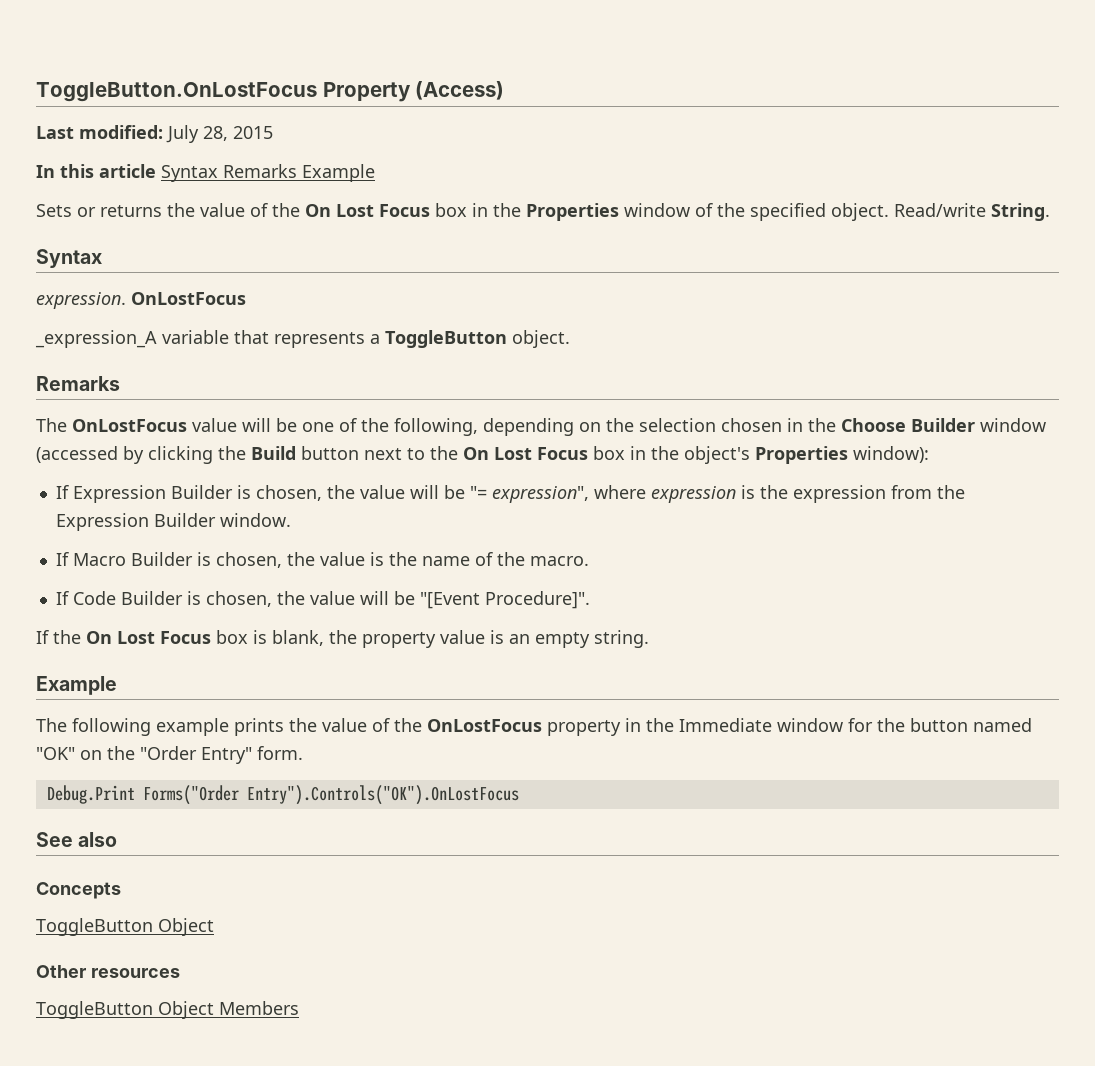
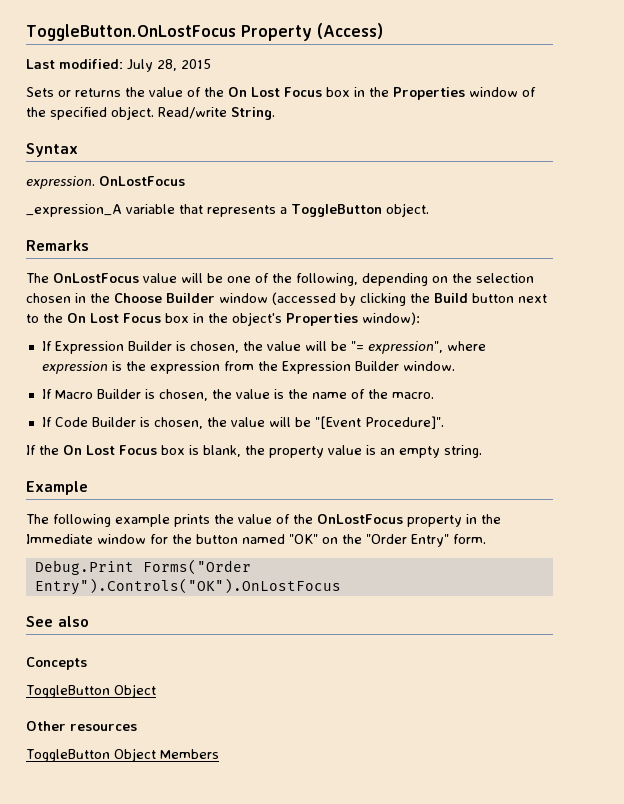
- In this article Syntax Remarks Example

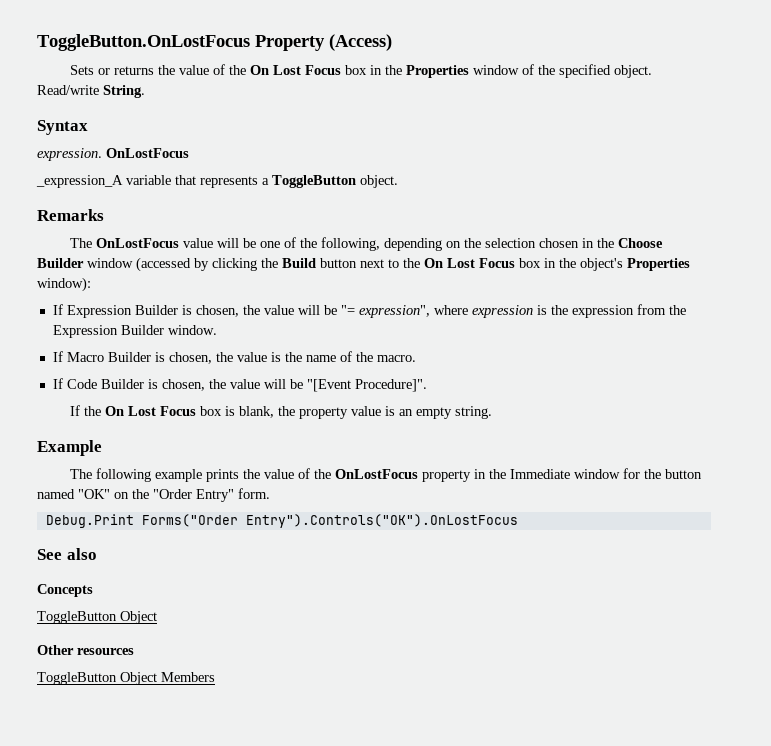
- Last modified: July 28, 2015

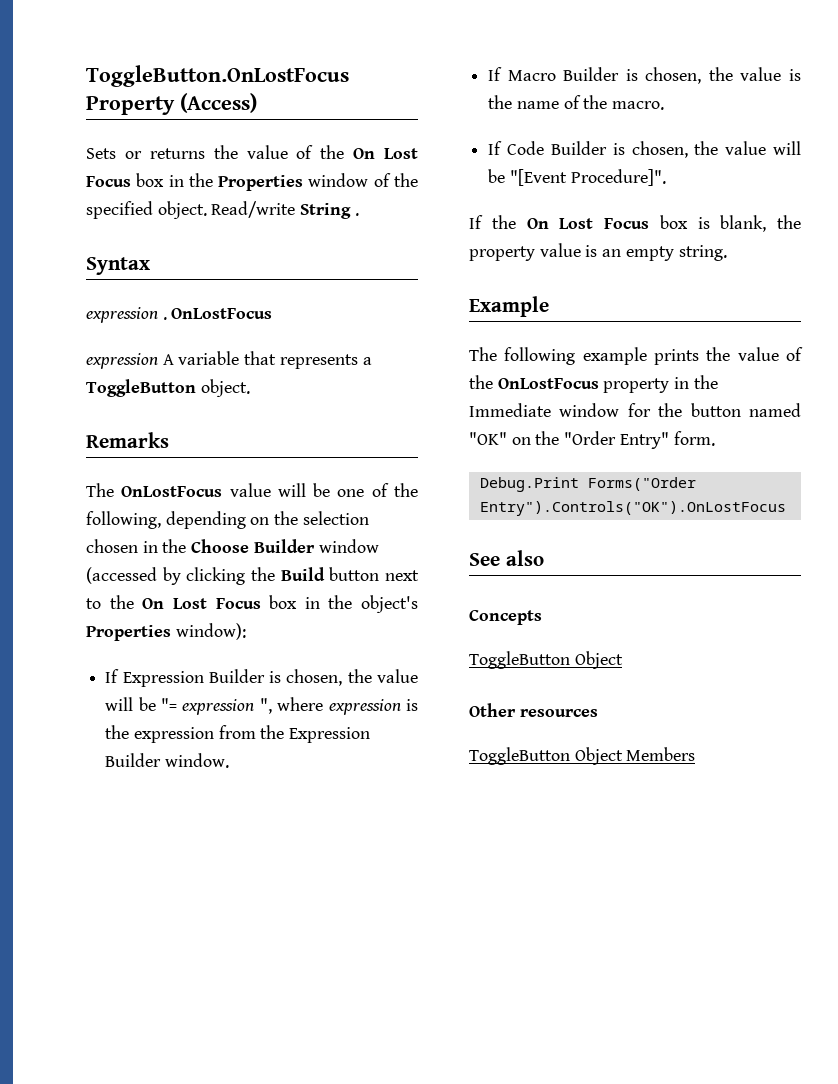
- Read/write String.
+ Read/write String .
- expression.
+ expression .
- _expression_A variable that represents a ToggleButton object.
+ expression A variable that represents a ToggleButton object.
- If Expression Builder is chosen, the value will be "= expression", where expression is the expression from the Expression Builder window.
+ If Expression Builder is chosen, the value will be "= expression ", where expression is the expression from the Expression Builder window.

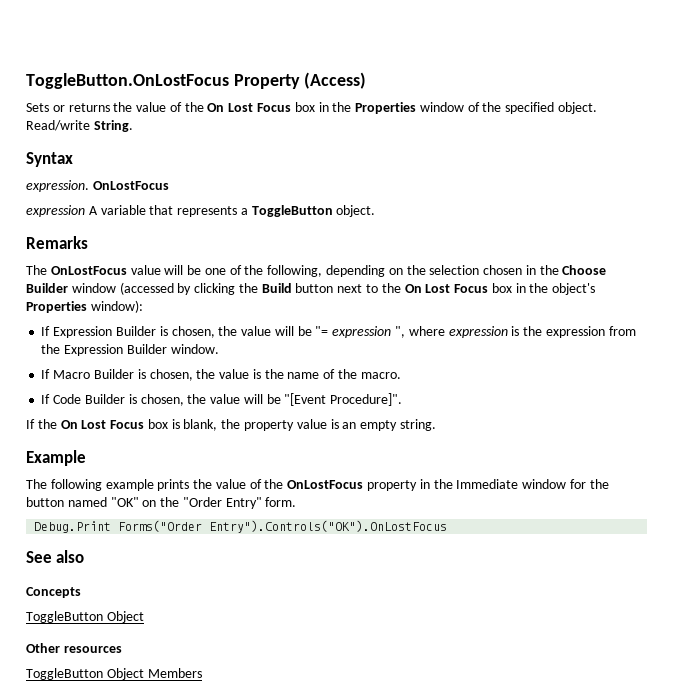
- Read/write String .
+ Read/write String.
- expression .
+ expression.

